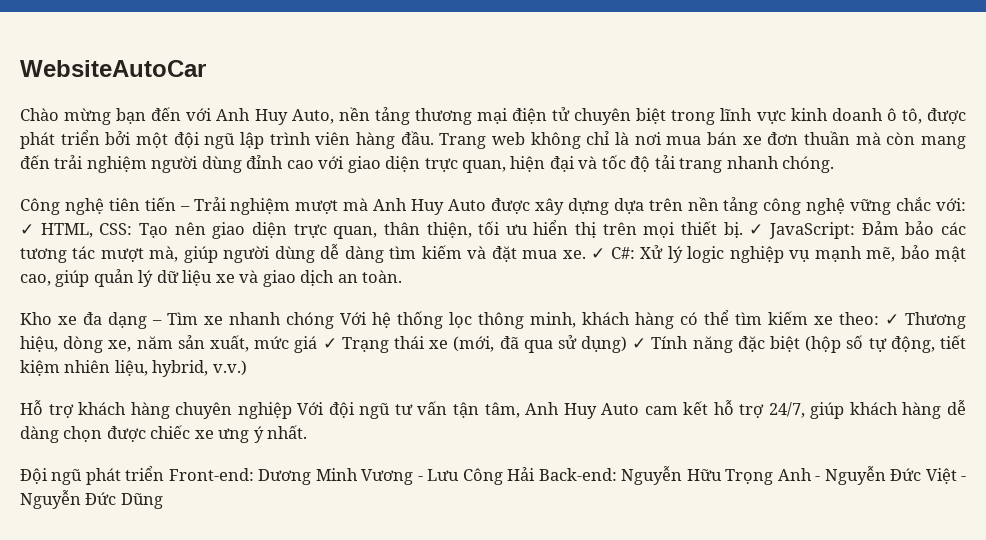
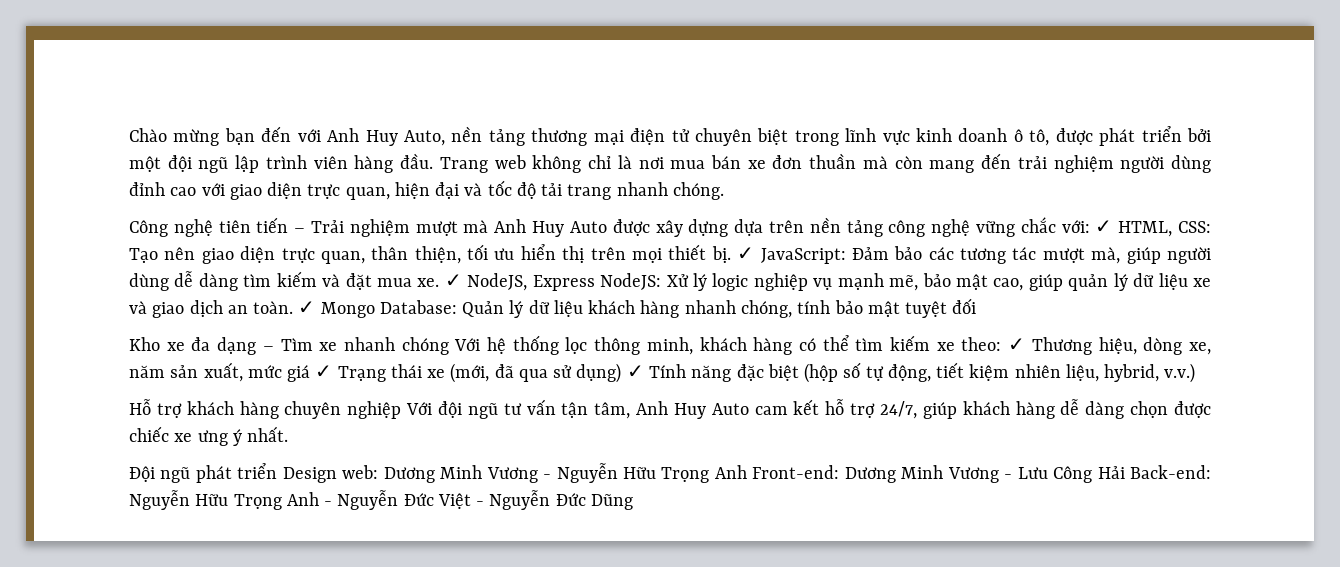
- WebsiteAutoCar
- ✓ C#: Xử lý logic nghiệp vụ mạnh mẽ, bảo mật cao, giúp quản lý dữ liệu xe và giao dịch an toàn.
+ ✓ NodeJS, Express NodeJS: Xử lý logic nghiệp vụ mạnh mẽ, bảo mật cao, giúp quản lý dữ liệu xe và giao dịch an toàn. ✓ Mongo Database: Quản lý dữ liệu khách hàng nhanh chóng, tính bảo mật tuyệt đối
- Đội ngũ phát triển Front-end: Dương Minh Vương - Lưu Công Hải Back-end: Nguyễn Hữu Trọng Anh - Nguyễn Đức Việt - Nguyễn Đức Dũng
+ Đội ngũ phát triển Design web: Dương Minh Vương - Nguyễn Hữu Trọng Anh Front-end: Dương Minh Vương - Lưu Công Hải Back-end: Nguyễn Hữu Trọng Anh - Nguyễn Đức Việt - Nguyễn Đức Dũng

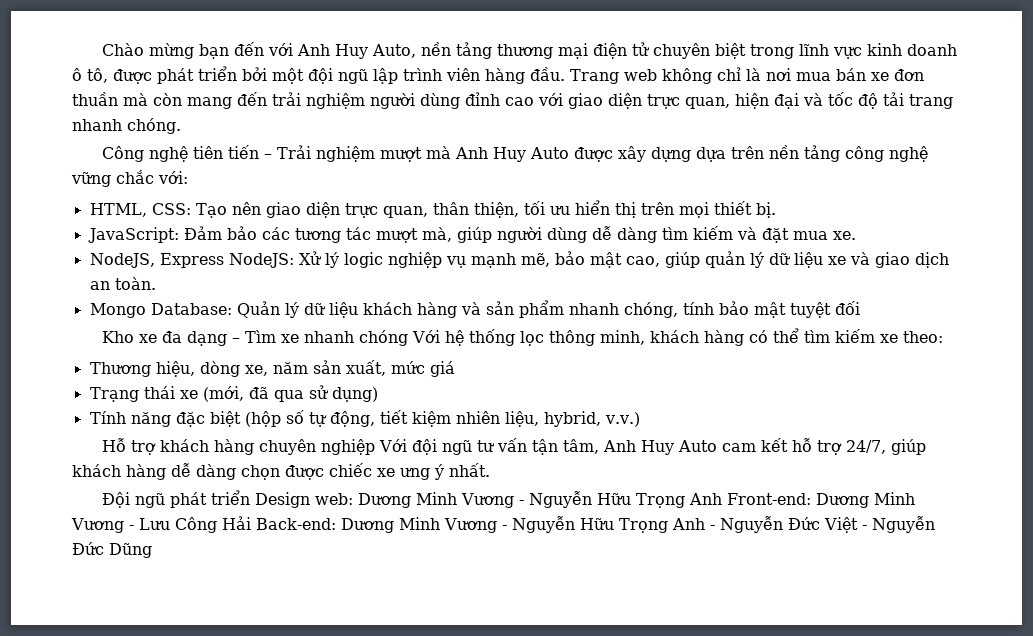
- Công nghệ tiên tiến – Trải nghiệm mượt mà Anh Huy Auto được xây dựng dựa trên nền tảng công nghệ vững chắc với: ✓ HTML, CSS:
+ Công nghệ tiên tiến – Trải nghiệm mượt mà Anh Huy Auto được xây dựng dựa trên nền tảng công nghệ vững chắc với:
+ HTML, CSS:
- Tạo nên giao diện trực quan, thân thiện, tối ưu hiển thị trên mọi thiết bị. ✓ JavaScript:
+ Tạo nên giao diện trực quan, thân thiện, tối ưu hiển thị trên mọi thiết bị.
+ JavaScript:
- Đảm bảo các tương tác mượt mà, giúp người dùng dễ dàng tìm kiếm và đặt mua xe. ✓ NodeJS, Express NodeJS:
+ Đảm bảo các tương tác mượt mà, giúp người dùng dễ dàng tìm kiếm và đặt mua xe.
+ NodeJS, Express NodeJS:
- Xử lý logic nghiệp vụ mạnh mẽ, bảo mật cao, giúp quản lý dữ liệu xe và giao dịch an toàn. ✓ Mongo Database:
+ Xử lý logic nghiệp vụ mạnh mẽ, bảo mật cao, giúp quản lý dữ liệu xe và giao dịch an toàn.
+ Mongo Database:
- Quản lý dữ liệu khách hàng nhanh chóng, tính bảo mật tuyệt đối
+ Quản lý dữ liệu khách hàng và sản phẩm nhanh chóng, tính bảo mật tuyệt đối
- Kho xe đa dạng – Tìm xe nhanh chóng Với hệ thống lọc thông minh, khách hàng có thể tìm kiếm xe theo: ✓ Thương hiệu, dòng xe, năm sản xuất, mức giá ✓ Trạng thái xe (mới, đã qua sử dụng) ✓ Tính năng đặc biệt (hộp số tự động, tiết kiệm nhiên liệu, hybrid, v.v.)
+ Kho xe đa dạng – Tìm xe nhanh chóng Với hệ thống lọc thông minh, khách hàng có thể tìm kiếm xe theo:
+ Thương hiệu, dòng xe, năm sản xuất, mức giá
+ Trạng thái xe (mới, đã qua sử dụng)
+ Tính năng đặc biệt (hộp số tự động, tiết kiệm nhiên liệu, hybrid, v.v.)
- Đội ngũ phát triển Design web: Dương Minh Vương - Nguyễn Hữu Trọng Anh Front-end: Dương Minh Vương - Lưu Công Hải Back-end: Nguyễn Hữu Trọng Anh - Nguyễn Đức Việt - Nguyễn Đức Dũng
+ Đội ngũ phát triển Design web: Dương Minh Vương - Nguyễn Hữu Trọng Anh Front-end: Dương Minh Vương - Lưu Công Hải Back-end: Dương Minh Vương - Nguyễn Hữu Trọng Anh - Nguyễn Đức Việt - Nguyễn Đức Dũng

